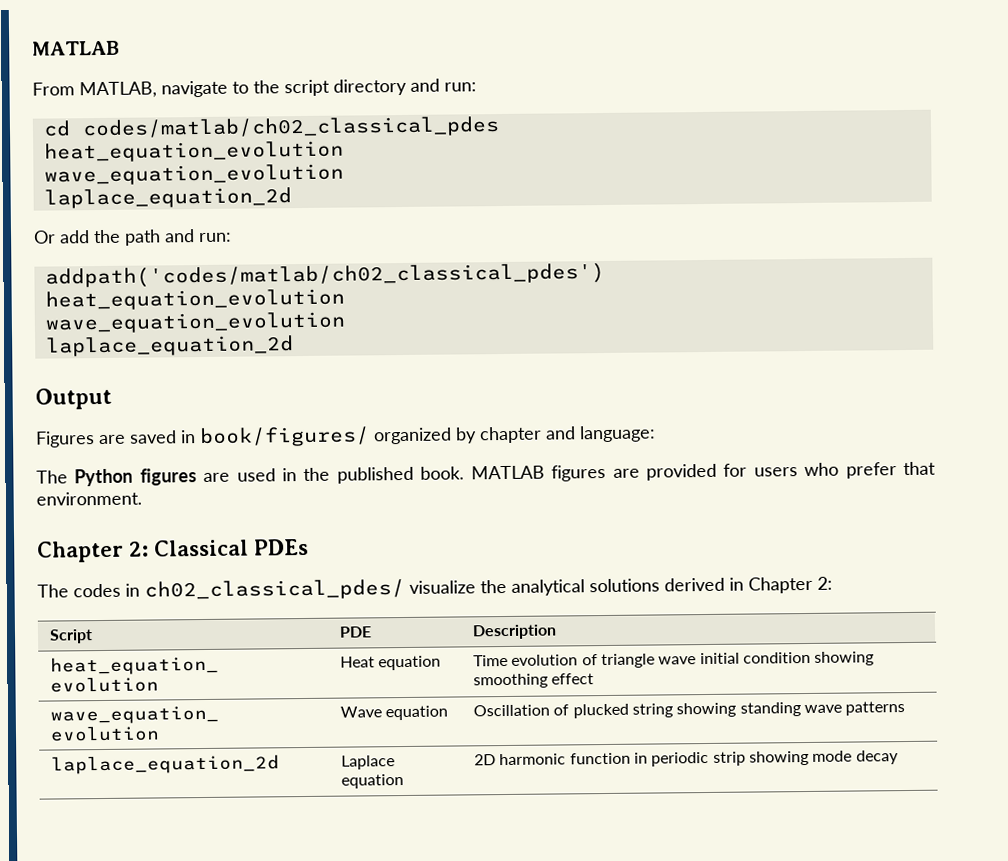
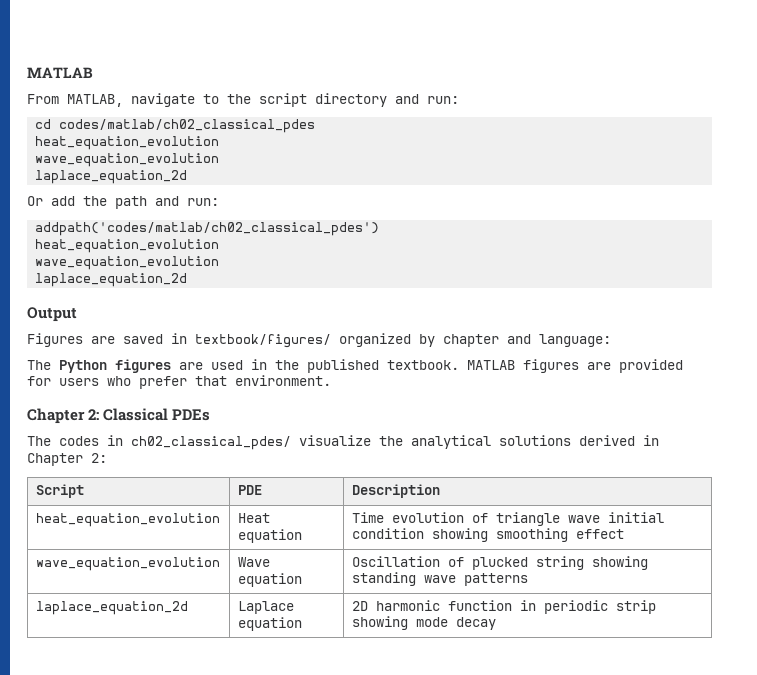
- Figures are saved in book/figures/ organized by chapter and language:
+ Figures are saved in textbook/figures/ organized by chapter and language:
- The Python figures are used in the published book.
+ The Python figures are used in the published textbook.

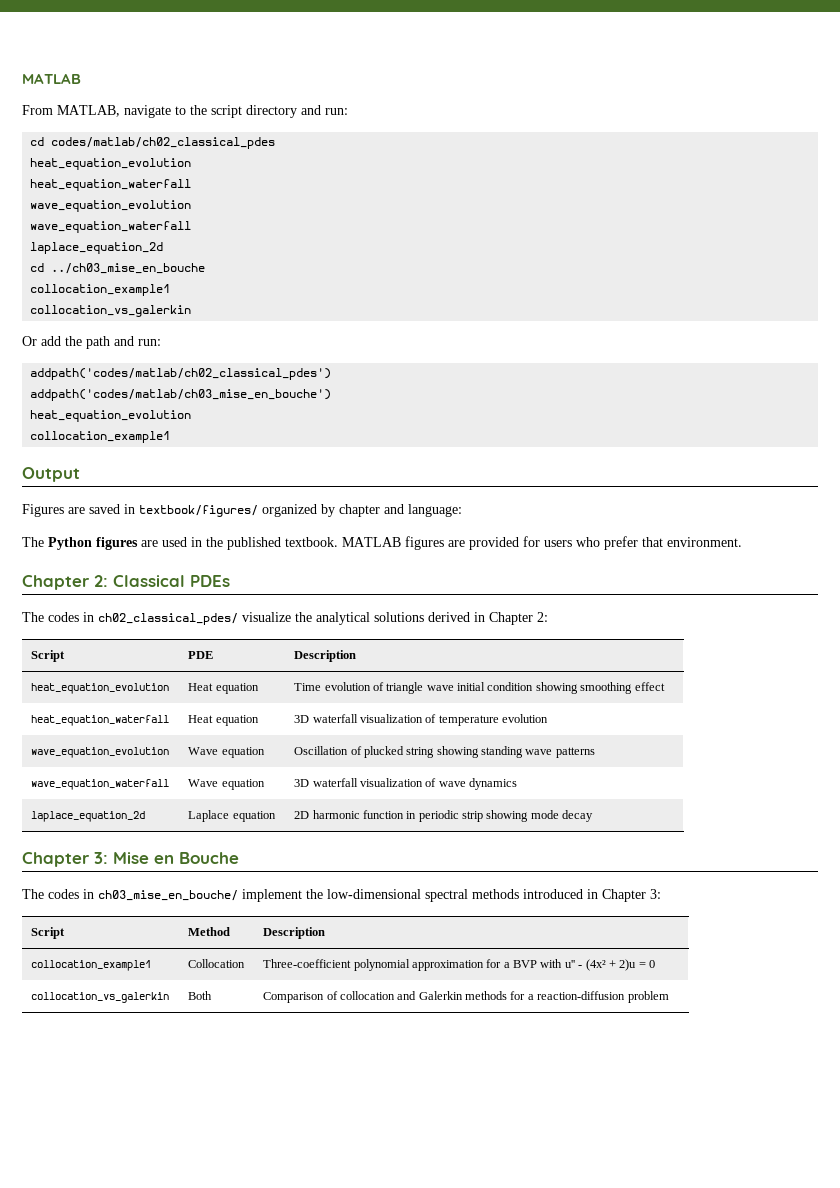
  cd codes/matlab/ch02_classical_pdes
  heat_equation_evolution
+ heat_equation_waterfall
  wave_equation_evolution
+ wave_equation_waterfall
  laplace_equation_2d
+ cd ../ch03_mise_en_bouche
+ collocation_example1
+ collocation_vs_galerkin
  addpath('codes/matlab/ch02_classical_pdes')
+ addpath('codes/matlab/ch03_mise_en_bouche')
  heat_equation_evolution
- wave_equation_evolution
- laplace_equation_2d
+ collocation_example1
+ heat_equation_waterfall | Heat equation | 3D waterfall visualization of temperature evolution
+ wave_equation_waterfall | Wave equation | 3D waterfall visualization of wave dynamics
+ Chapter 3: Mise en Bouche
+ The codes in ch03_mise_en_bouche/ implement the low-dimensional spectral methods introduced in Chapter 3:
+ Script | Method | Description
+ collocation_example1 | Collocation | Three-coefficient polynomial approximation for a BVP with u'' - (4x² + 2)u = 0
+ collocation_vs_galerkin | Both | Comparison of collocation and Galerkin methods for a reaction-diffusion problem

